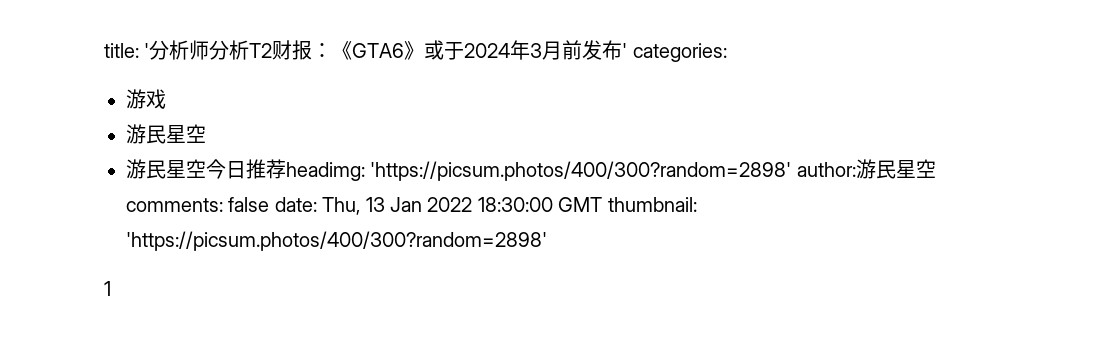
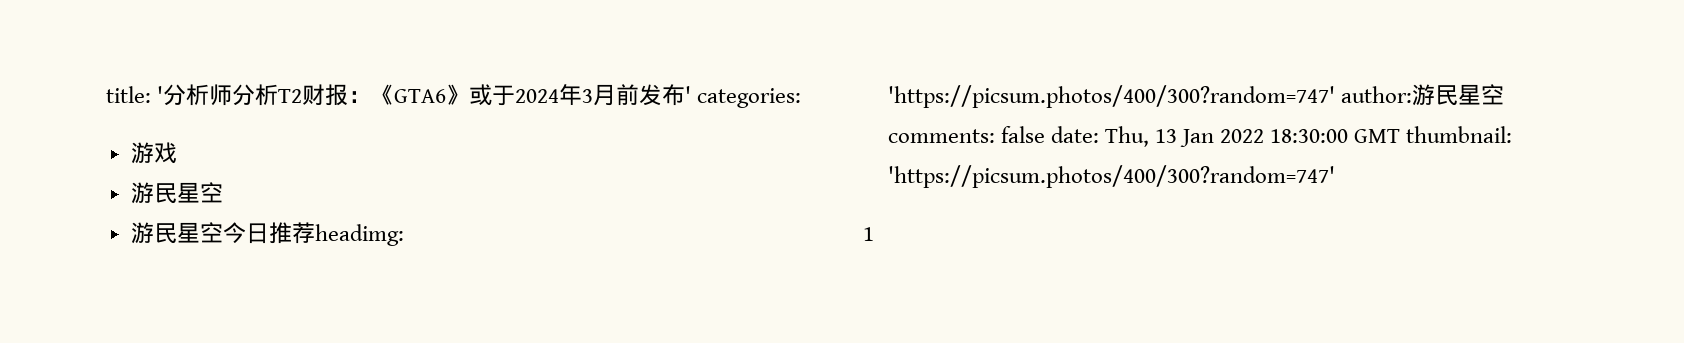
- 游民星空今日推荐headimg: 'https://picsum.photos/400/300?random=2898' author:游民星空comments: false date: Thu, 13 Jan 2022 18:30:00 GMT thumbnail: 'https://picsum.photos/400/300?random=2898'
+ 游民星空今日推荐headimg: 'https://picsum.photos/400/300?random=747' author:游民星空comments: false date: Thu, 13 Jan 2022 18:30:00 GMT thumbnail: 'https://picsum.photos/400/300?random=747'

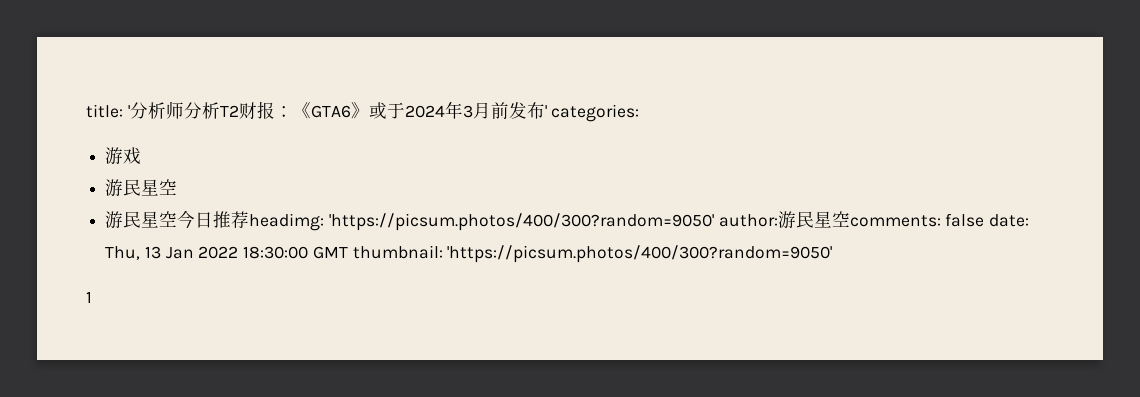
- 游民星空今日推荐headimg: 'https://picsum.photos/400/300?random=747' author:游民星空comments: false date: Thu, 13 Jan 2022 18:30:00 GMT thumbnail: 'https://picsum.photos/400/300?random=747'
+ 游民星空今日推荐headimg: 'https://picsum.photos/400/300?random=9050' author:游民星空comments: false date: Thu, 13 Jan 2022 18:30:00 GMT thumbnail: 'https://picsum.photos/400/300?random=9050'

